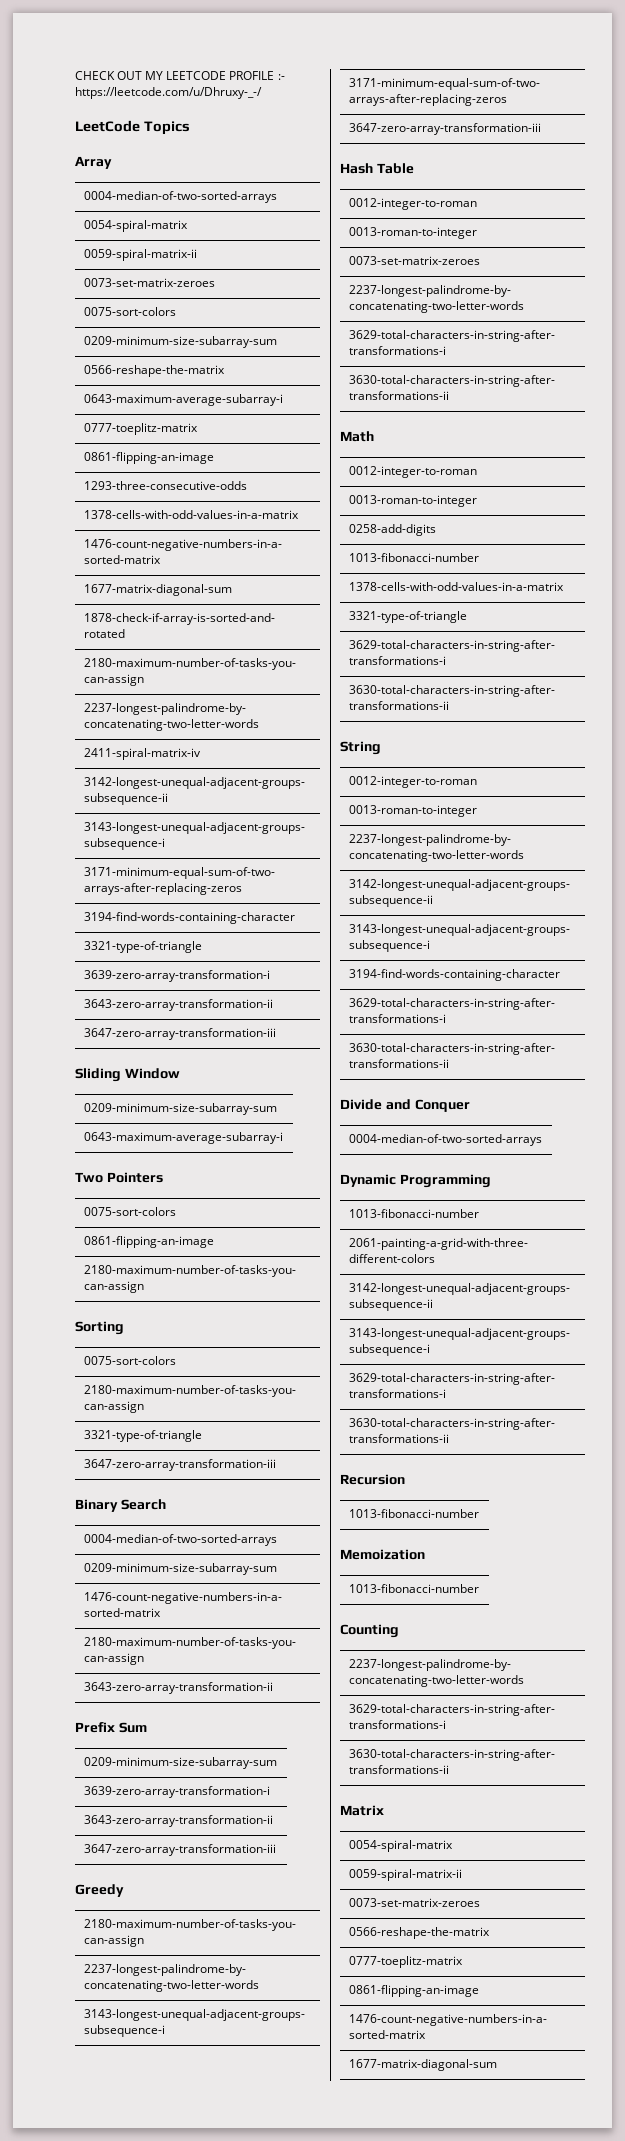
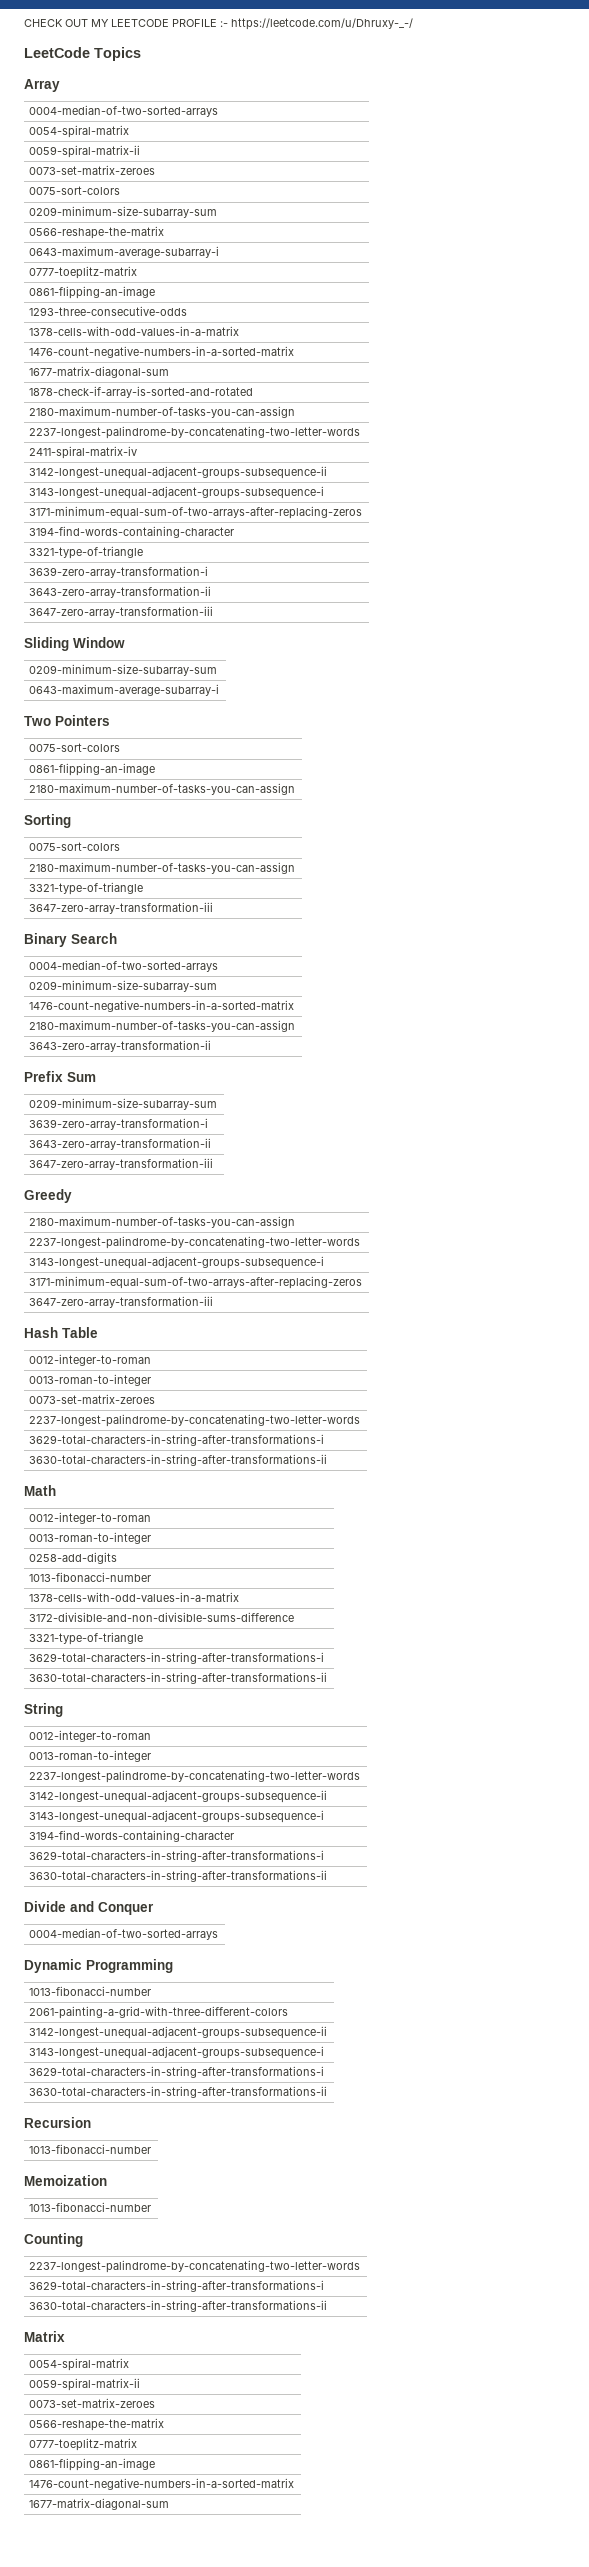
+ 3172-divisible-and-non-divisible-sums-difference

